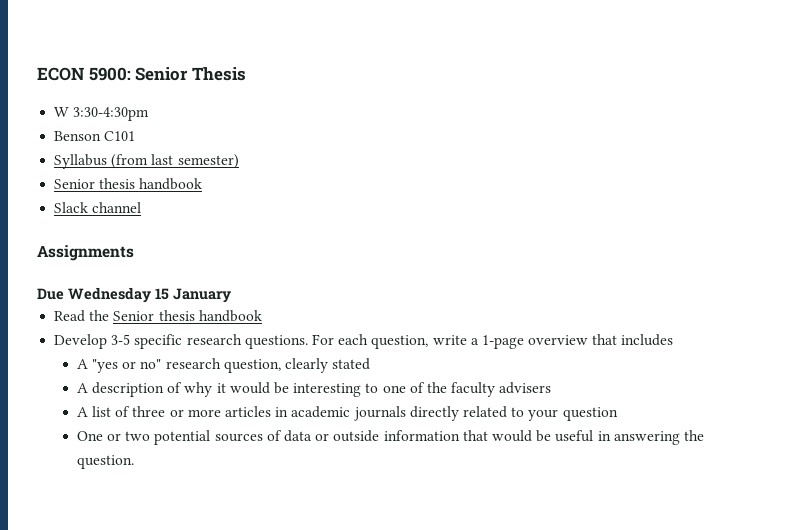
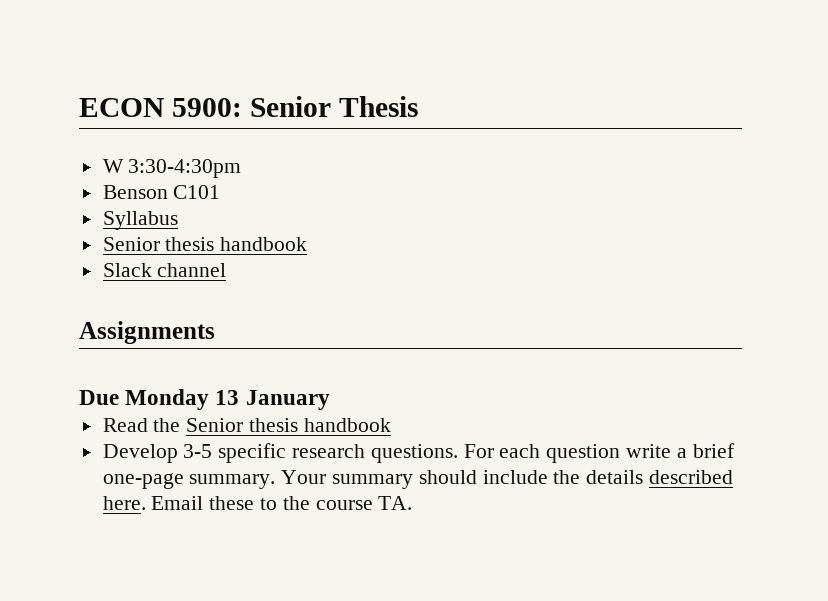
- Syllabus (from last semester)
+ Syllabus
- Due Wednesday 15 January
+ Due Monday 13 January
- For each question, write a 1-page overview that includes
- A "yes or no" research question, clearly stated
- A description of why it would be interesting to one of the faculty advisers
- A list of three or more articles in academic journals directly related to your question
- One or two potential sources of data or outside information that would be useful in answering the question.
+ For each question write a brief one-page summary. Your summary should include the details described here. Email these to the course TA.

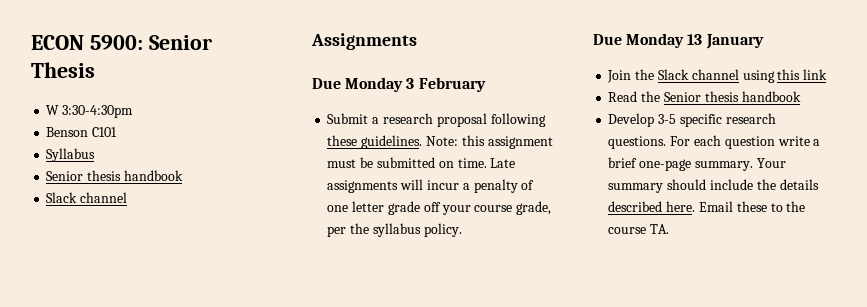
+ Due Monday 3 February
+ Submit a research proposal following these guidelines. Note: this assignment must be submitted on time. Late assignments will incur a penalty of one letter grade off your course grade, per the syllabus policy.
  Due Monday 13 January
+ Join the Slack channel using this link

